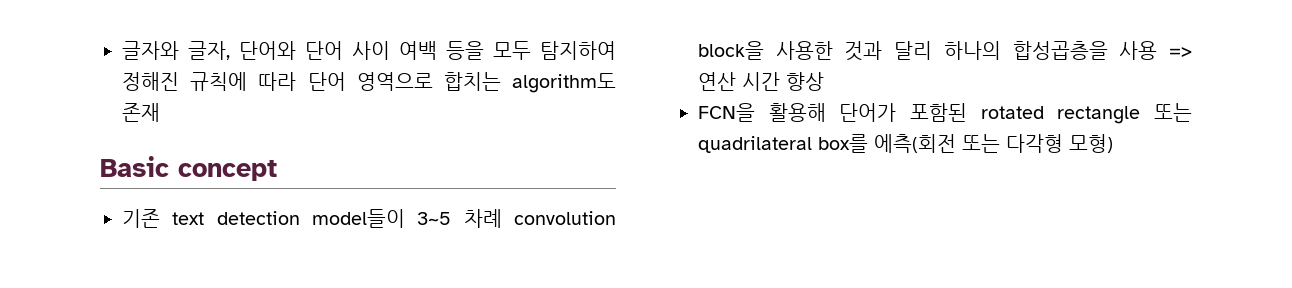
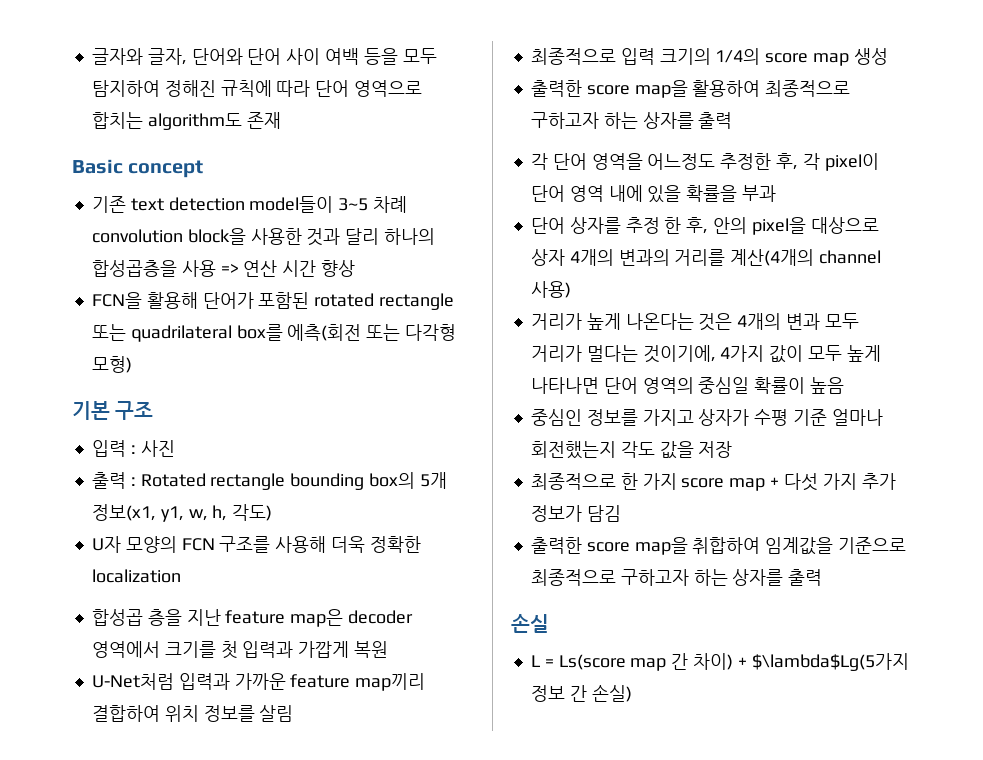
+ 기본 구조
+ 입력 : 사진
+ 출력 : Rotated rectangle bounding box의 5개 정보(x1, y1, w, h, 각도)
+ U자 모양의 FCN 구조를 사용해 더욱 정확한 localization
+ 합성곱 층을 지난 feature map은 decoder 영역에서 크기를 첫 입력과 가깝게 복원
+ U-Net처럼 입력과 가까운 feature map끼리 결합하여 위치 정보를 살림
+ 최종적으로 입력 크기의 1/4의 score map 생성
+ 출력한 score map을 활용하여 최종적으로 구하고자 하는 상자를 출력
+ 각 단어 영역을 어느정도 추정한 후, 각 pixel이 단어 영역 내에 있을 확률을 부과
+ 단어 상자를 추정 한 후, 안의 pixel을 대상으로 상자 4개의 변과의 거리를 계산(4개의 channel 사용)
+ 거리가 높게 나온다는 것은 4개의 변과 모두 거리가 멀다는 것이기에, 4가지 값이 모두 높게 나타나면 단어 영역의 중심일 확률이 높음
+ 중심인 정보를 가지고 상자가 수평 기준 얼마나 회전했는지 각도 값을 저장
+ 최종적으로 한 가지 score map + 다섯 가지 추가 정보가 담김
+ 출력한 score map을 취합하여 임계값을 기준으로 최종적으로 구하고자 하는 상자를 출력
+ 손실
+ L = Ls(score map 간 차이) + $\lambda$Lg(5가지 정보 간 손실)

